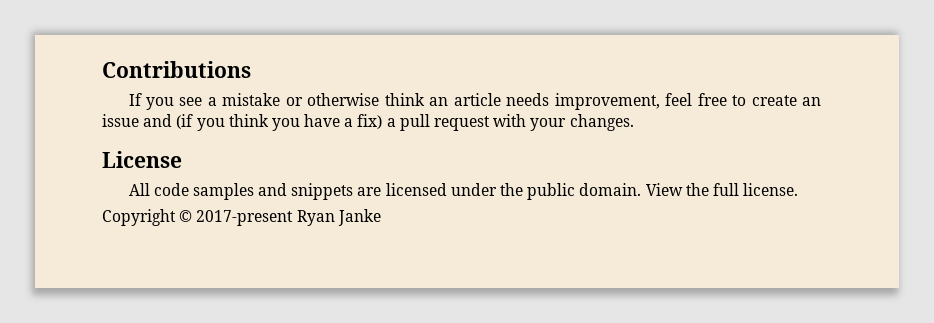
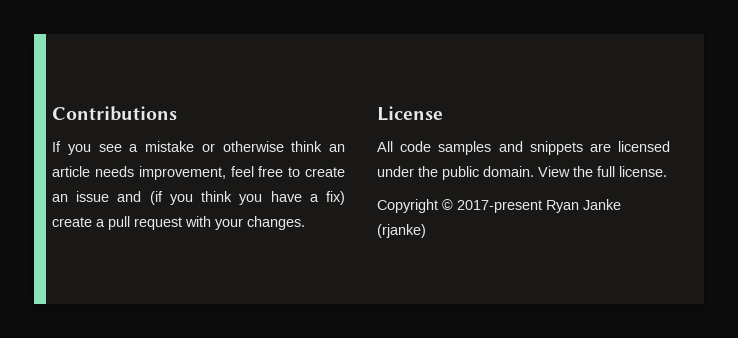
- If you see a mistake or otherwise think an article needs improvement, feel free to create an issue and (if you think you have a fix) a pull request with your changes.
+ If you see a mistake or otherwise think an article needs improvement, feel free to create an issue and (if you think you have a fix) create a pull request with your changes.
- Copyright © 2017-present Ryan Janke
+ Copyright © 2017-present Ryan Janke (rjanke)

